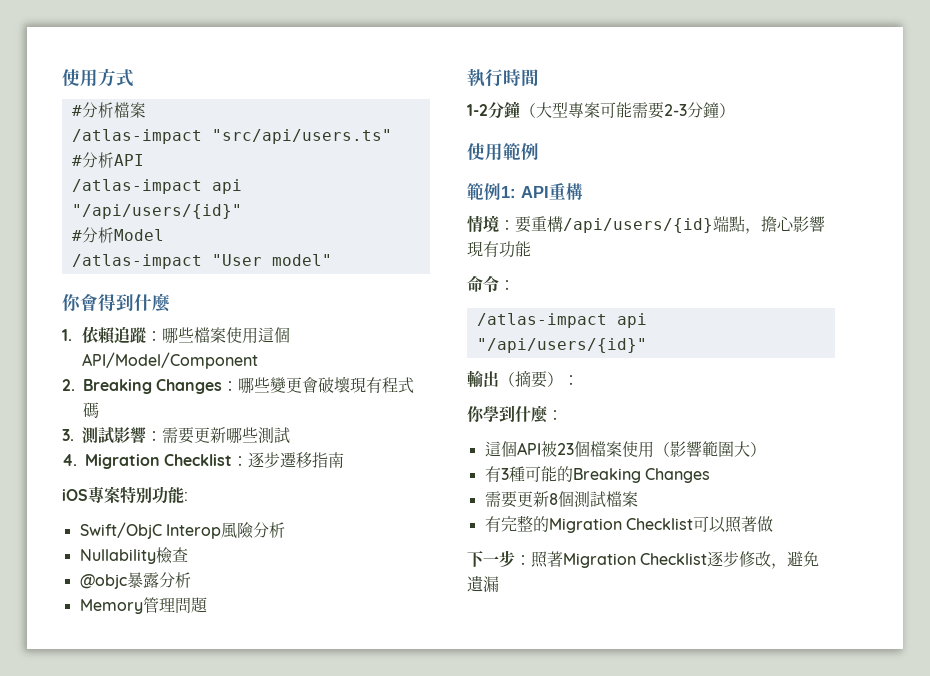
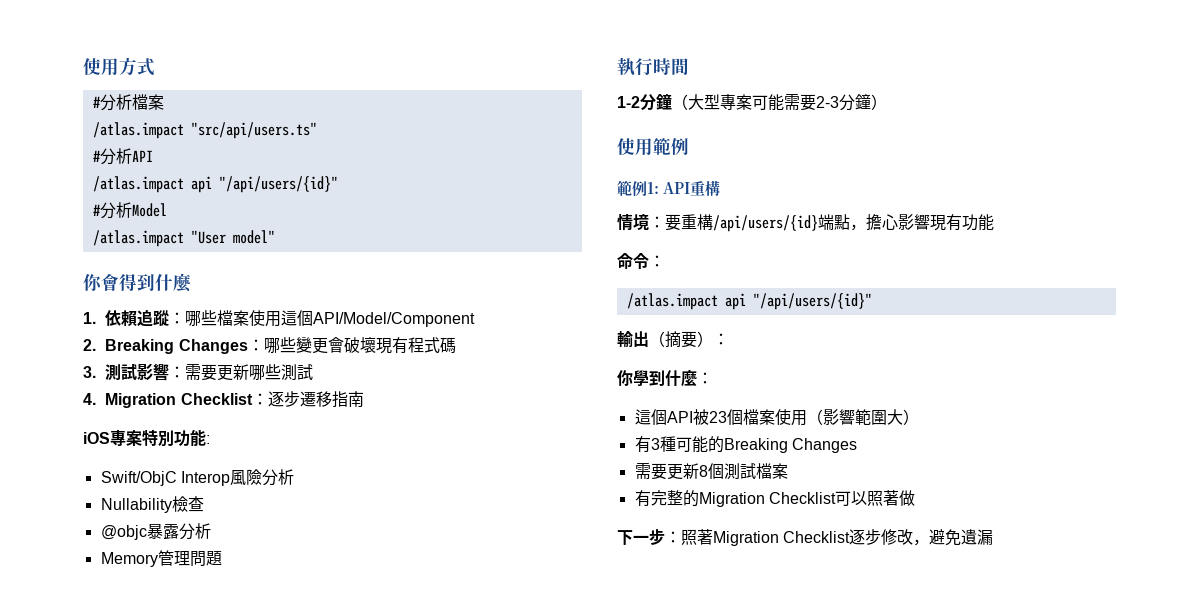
- /atlas-impact "src/api/users.ts"
+ /atlas.impact "src/api/users.ts"
  #分析API
- /atlas-impact api "/api/users/{id}"
+ /atlas.impact api "/api/users/{id}"
- /atlas-impact "User model"
+ /atlas.impact "User model"
  命令：
- /atlas-impact api "/api/users/{id}"
+ /atlas.impact api "/api/users/{id}"

